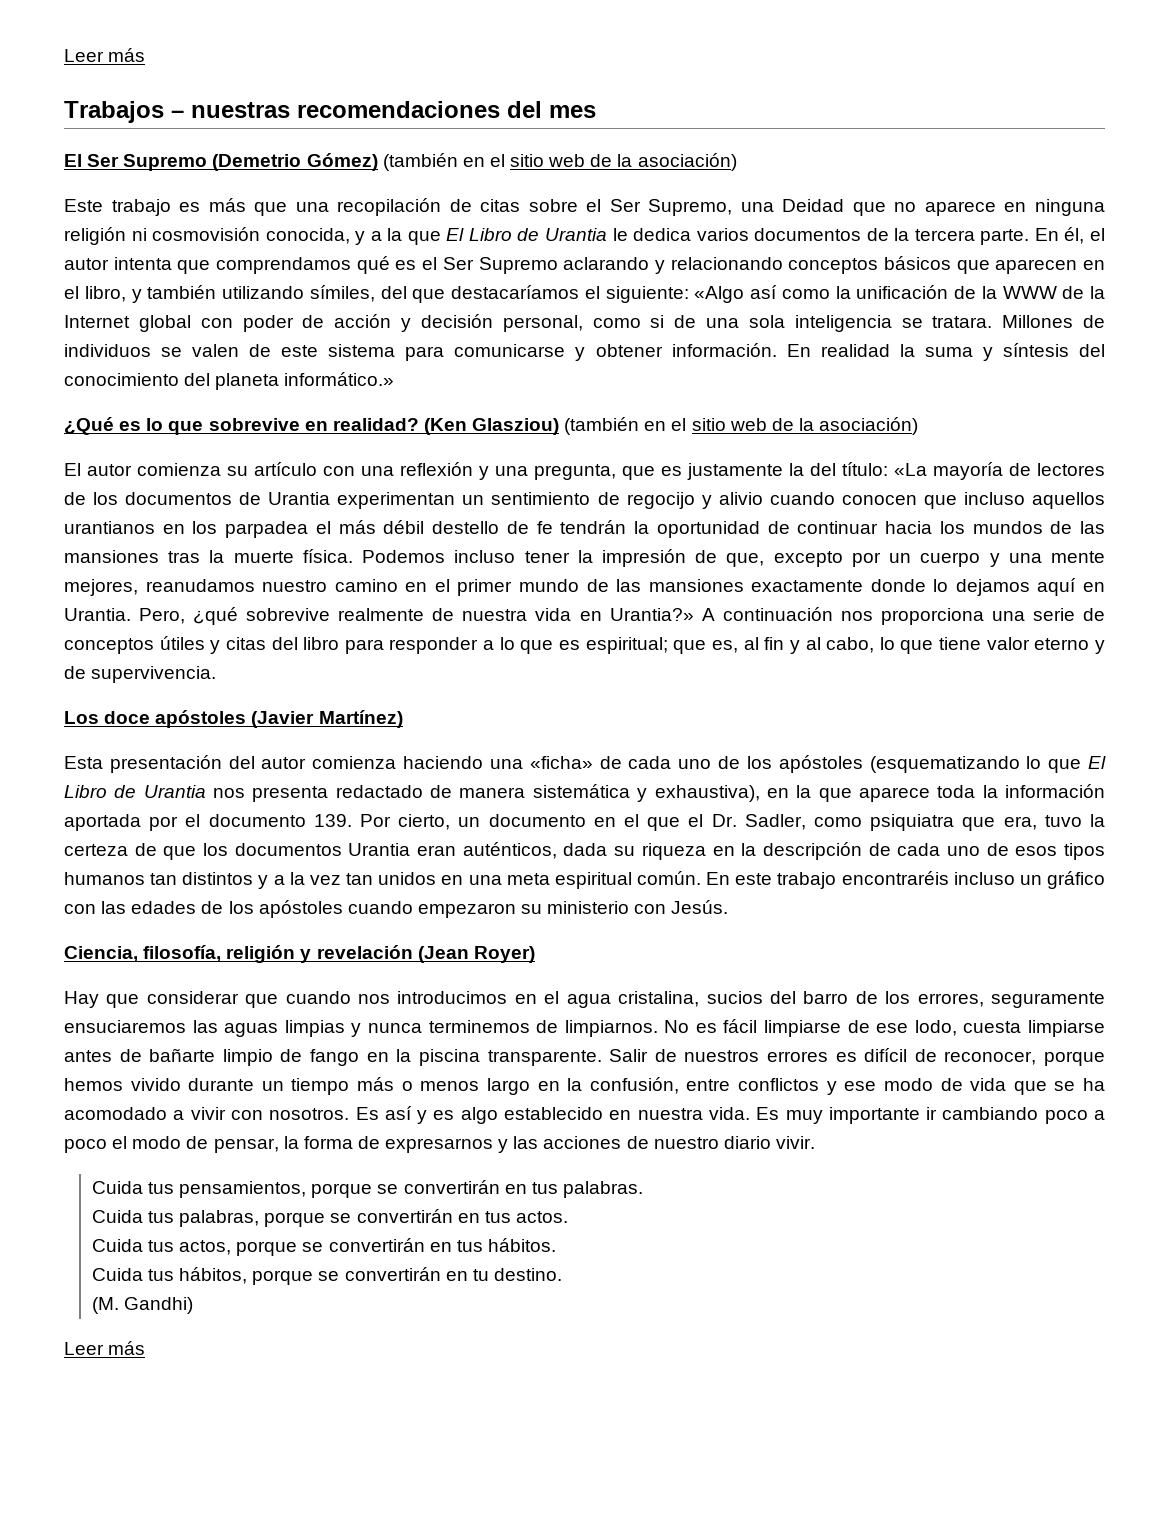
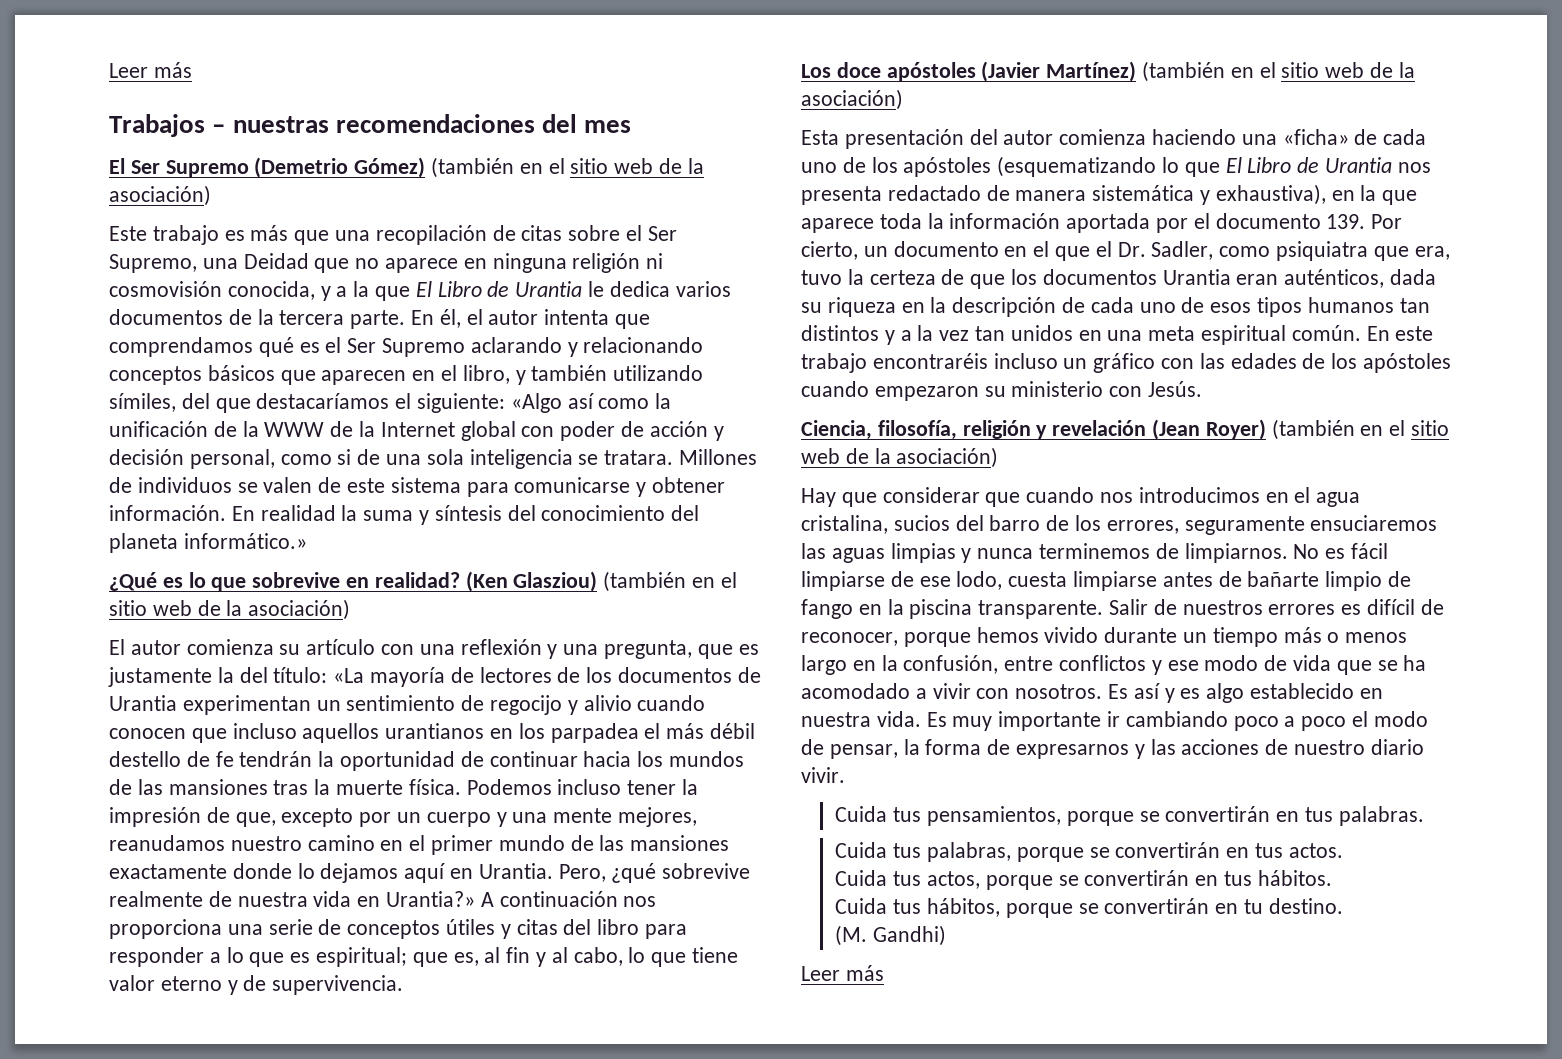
- Los doce apóstoles (Javier Martínez)
+ Los doce apóstoles (Javier Martínez) (también en el sitio web de la asociación)
- Ciencia, filosofía, religión y revelación (Jean Royer)
+ Ciencia, filosofía, religión y revelación (Jean Royer) (también en el sitio web de la asociación)

